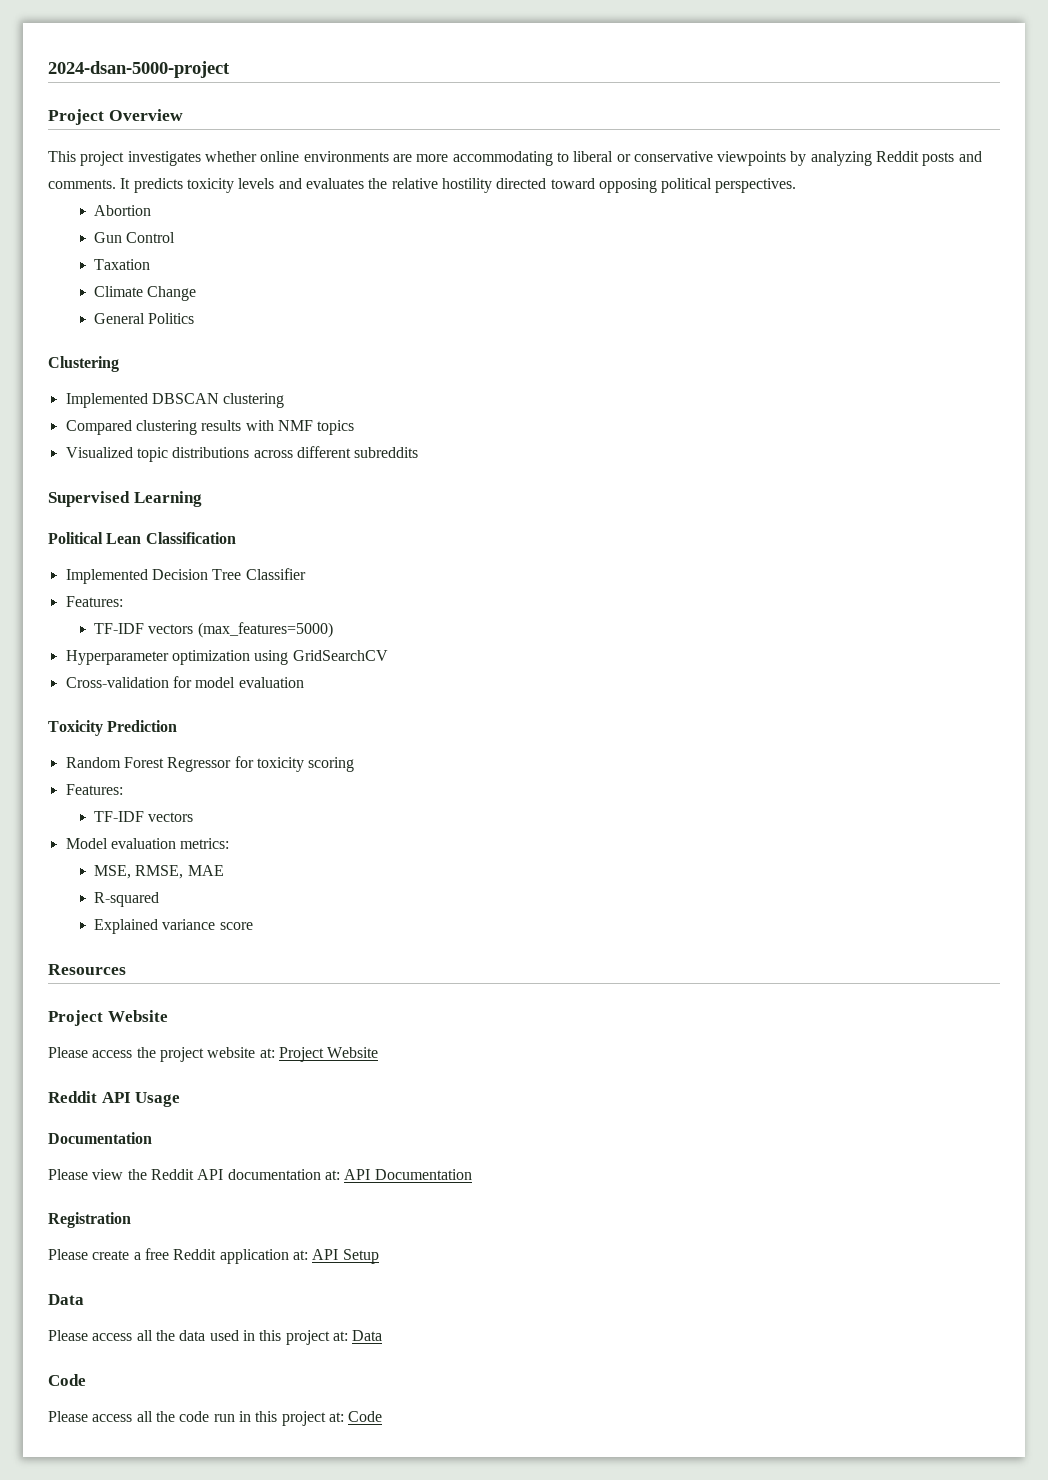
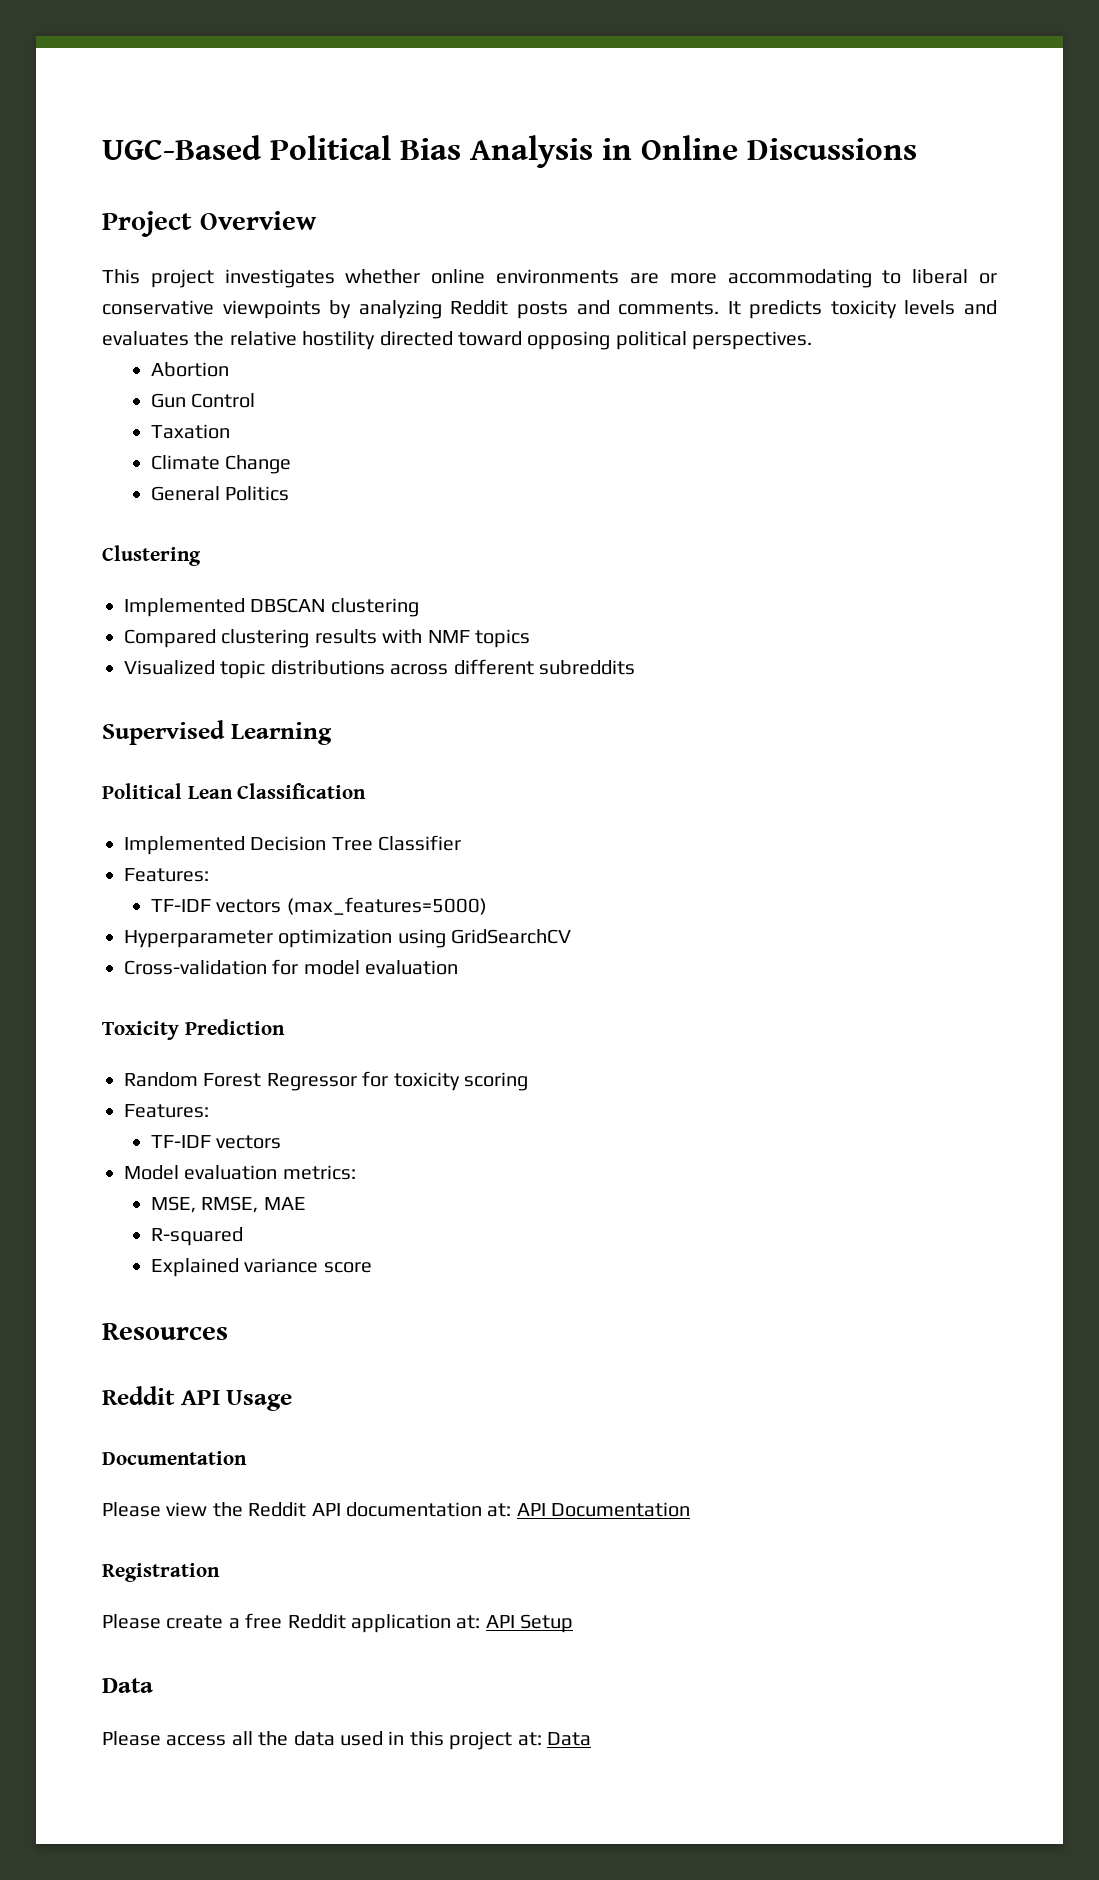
- 2024-dsan-5000-project
+ UGC-Based Political Bias Analysis in Online Discussions
  Resources
- Project Website
- Please access the project website at: Project Website
  Please access all the data used in this project at: Data
- Code
- Please access all the code run in this project at: Code

